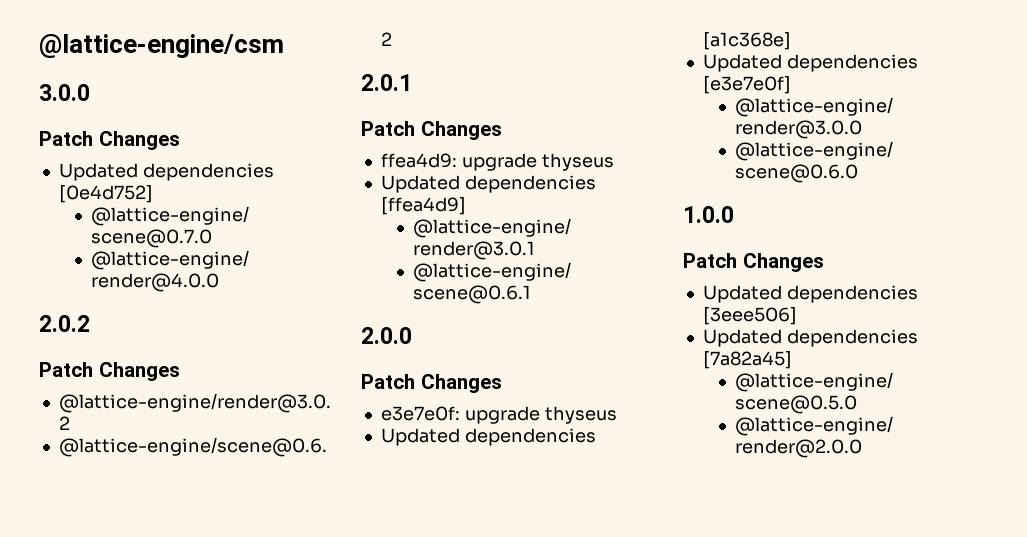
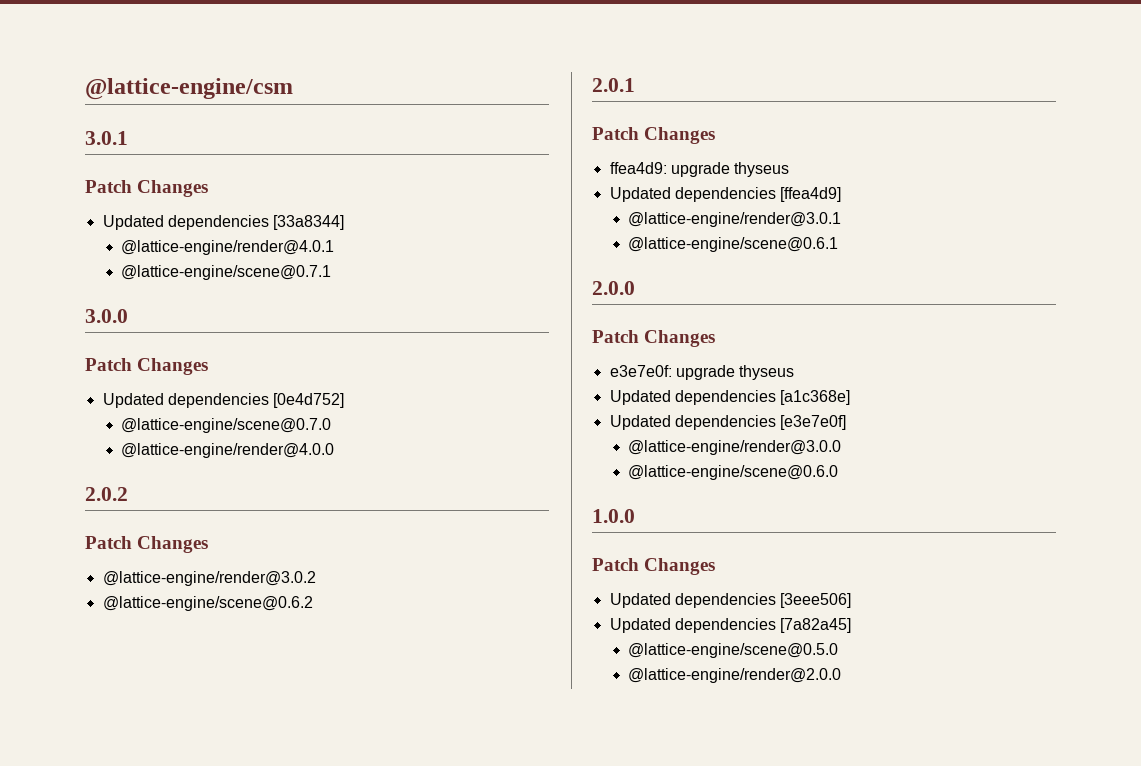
+ 3.0.1
+ Patch Changes
+ Updated dependencies [33a8344]
+ @lattice-engine/render@4.0.1
+ @lattice-engine/scene@0.7.1

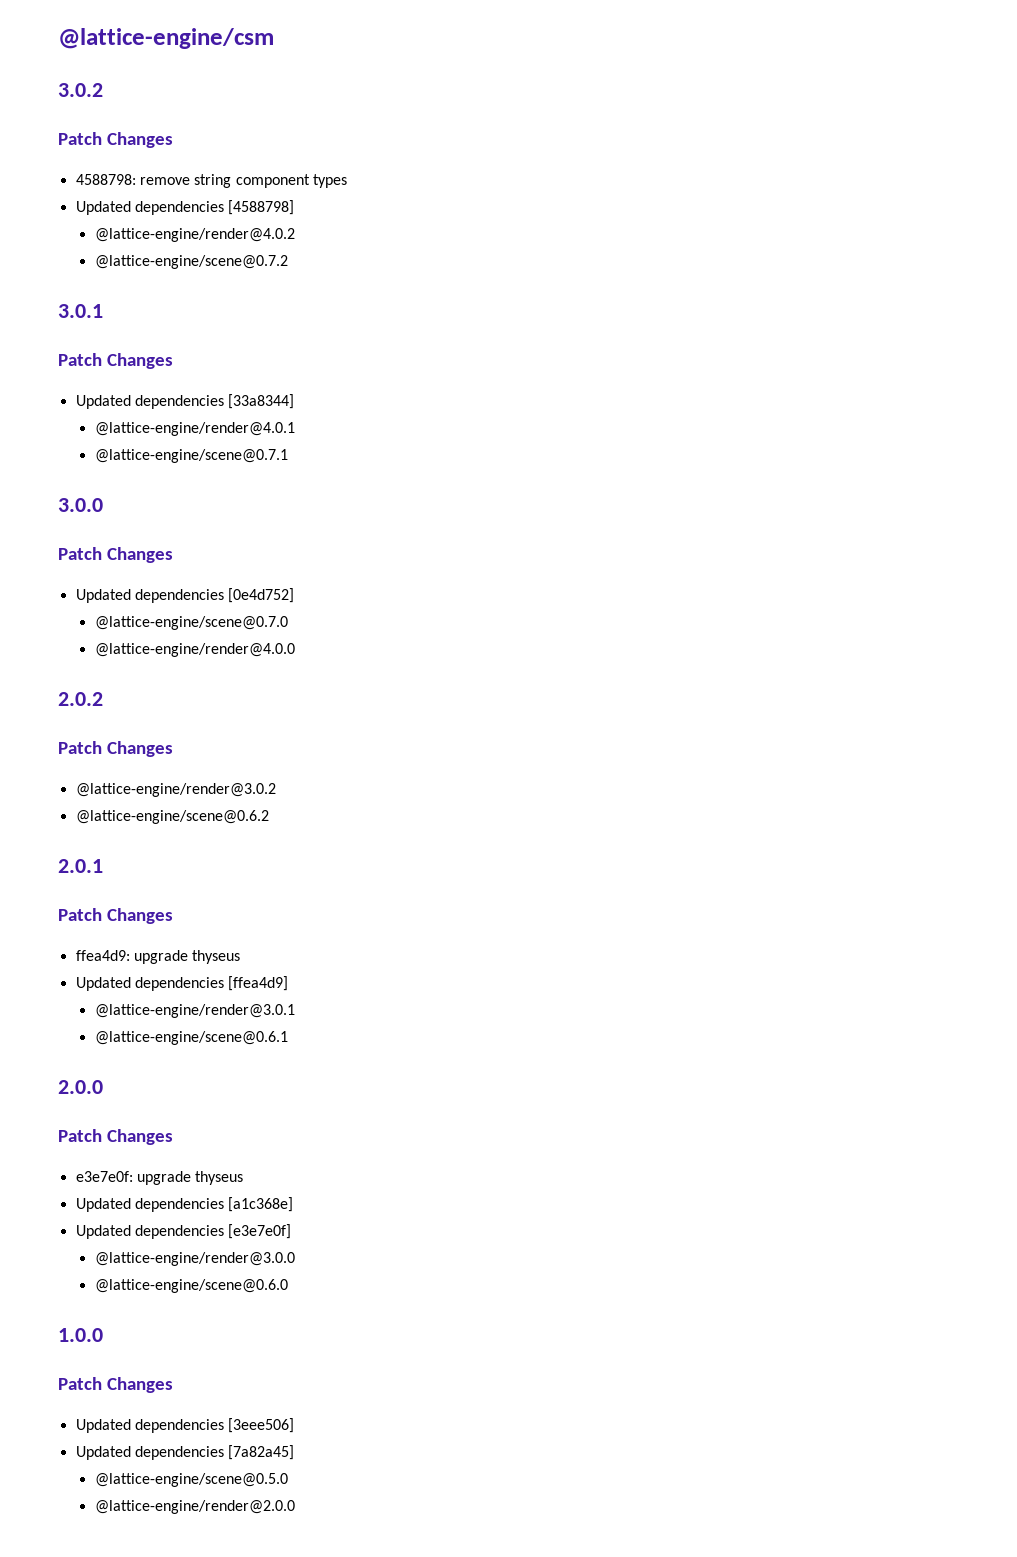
+ 3.0.2
+ Patch Changes
+ 4588798: remove string component types
+ Updated dependencies [4588798]
+ @lattice-engine/render@4.0.2
+ @lattice-engine/scene@0.7.2

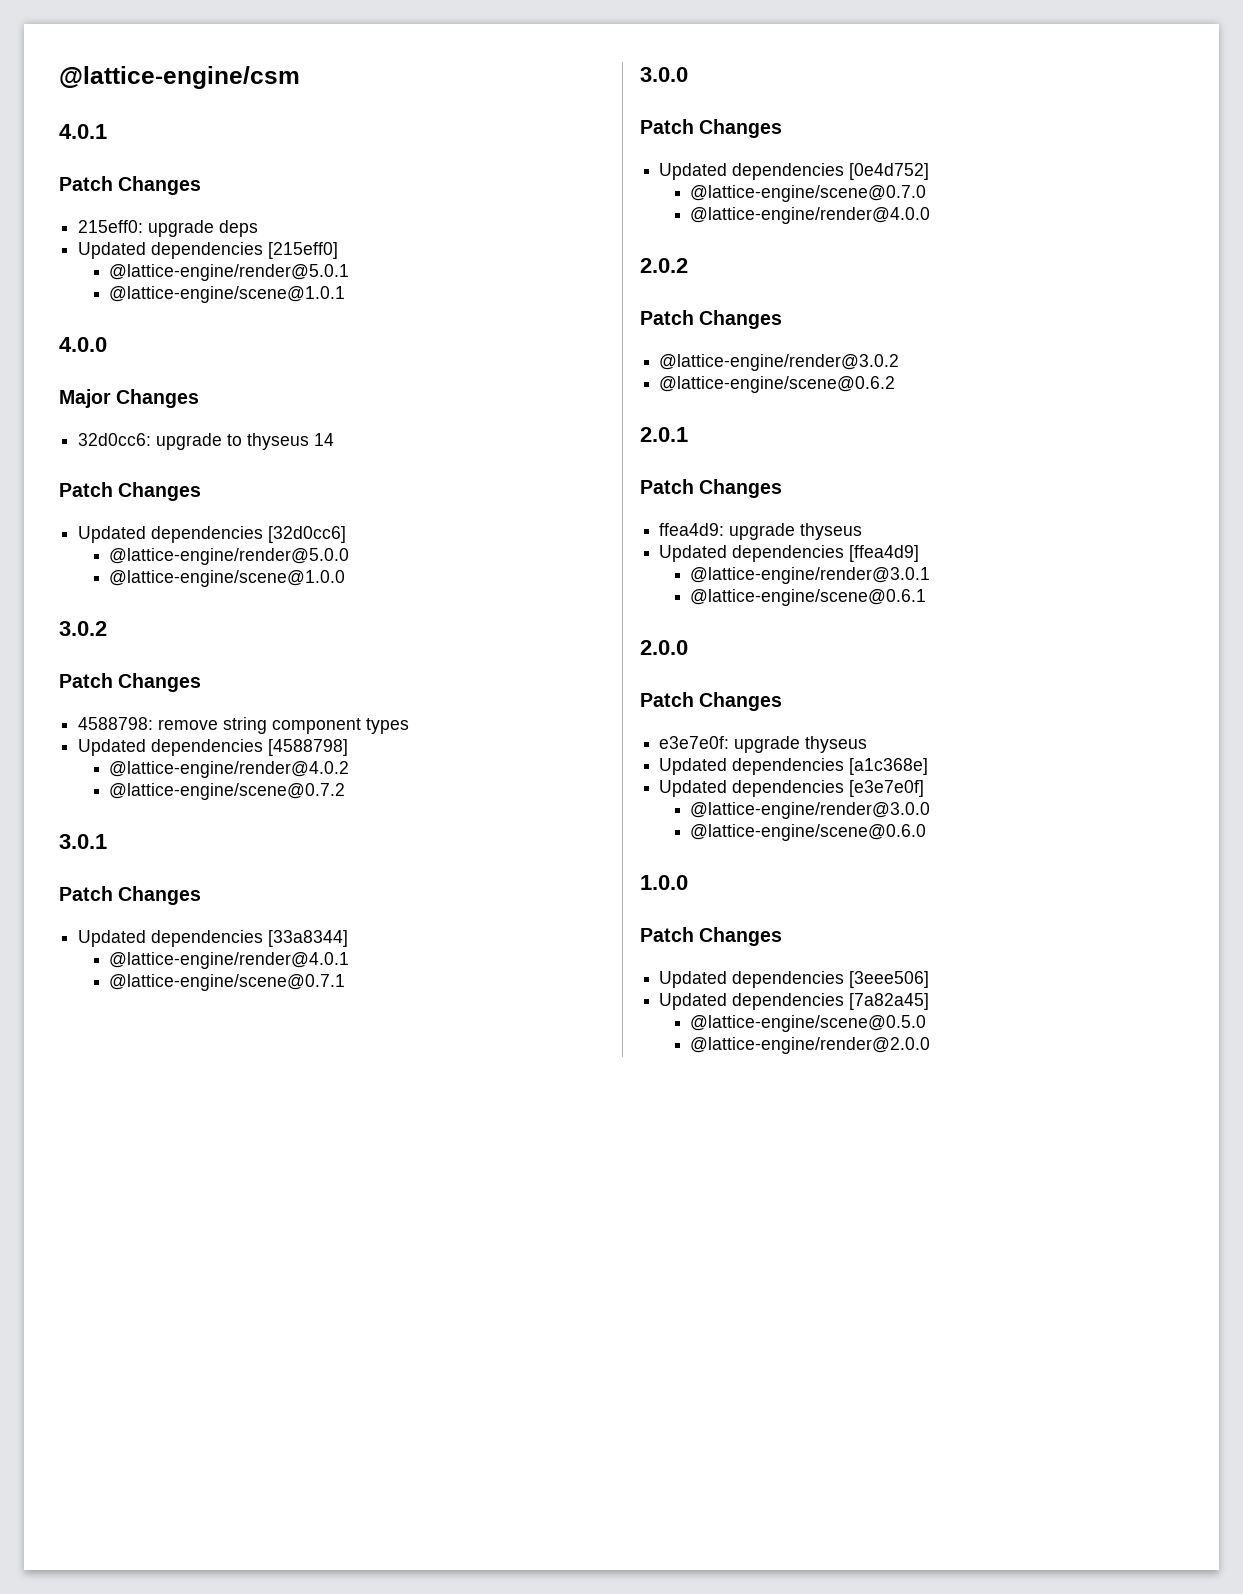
+ 4.0.1
+ Patch Changes
+ 215eff0: upgrade deps
+ Updated dependencies [215eff0]
+ @lattice-engine/render@5.0.1
+ @lattice-engine/scene@1.0.1
+ 4.0.0
+ Major Changes
+ 32d0cc6: upgrade to thyseus 14
+ Patch Changes
+ Updated dependencies [32d0cc6]
+ @lattice-engine/render@5.0.0
+ @lattice-engine/scene@1.0.0

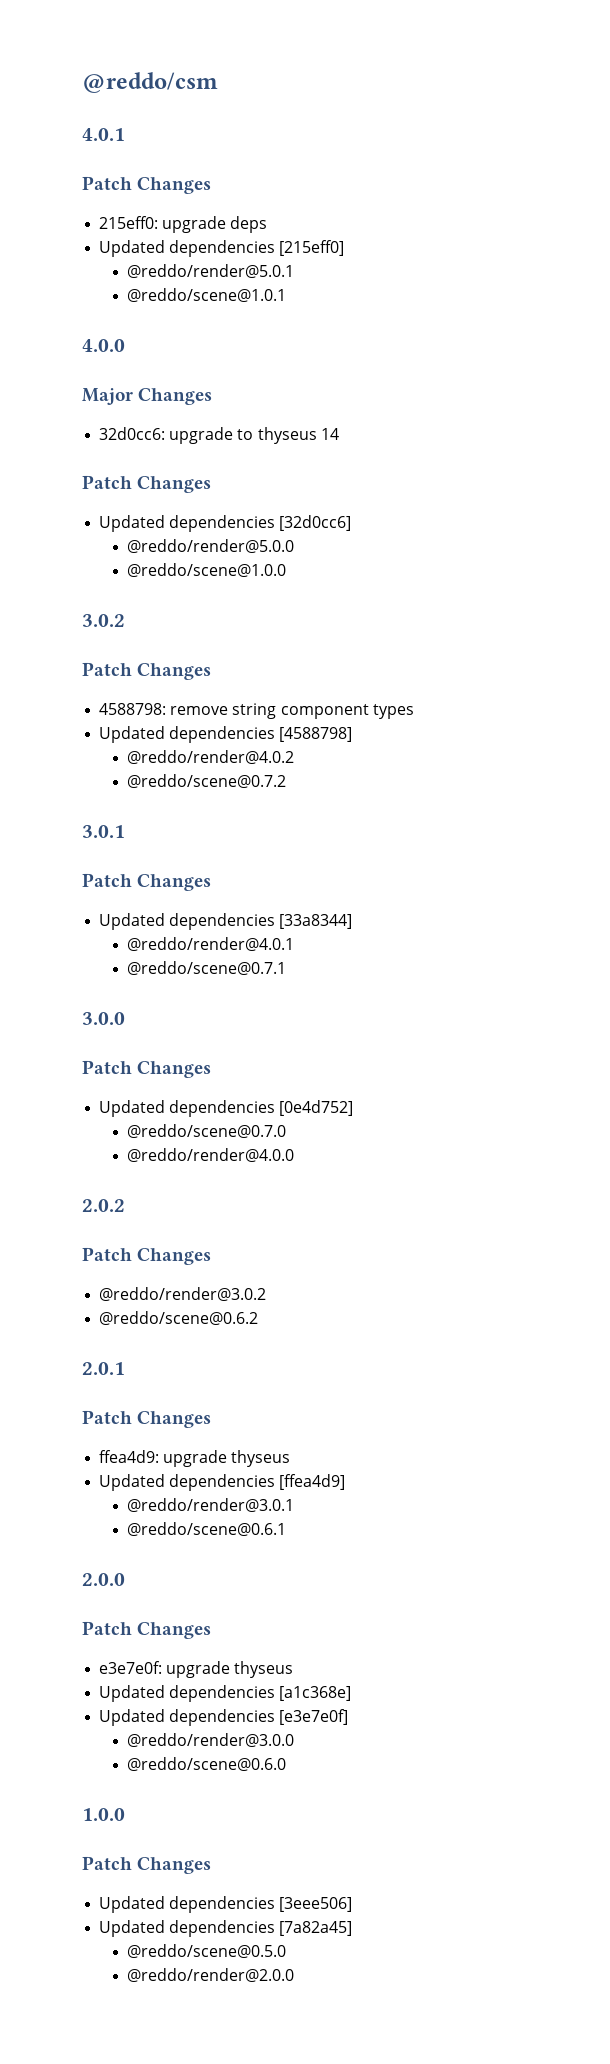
- @lattice-engine/csm
+ @reddo/csm
- @lattice-engine/render@5.0.1
- @lattice-engine/scene@1.0.1
+ @reddo/render@5.0.1
+ @reddo/scene@1.0.1
- @lattice-engine/render@5.0.0
- @lattice-engine/scene@1.0.0
+ @reddo/render@5.0.0
+ @reddo/scene@1.0.0
- @lattice-engine/render@4.0.2
- @lattice-engine/scene@0.7.2
+ @reddo/render@4.0.2
+ @reddo/scene@0.7.2
- @lattice-engine/render@4.0.1
- @lattice-engine/scene@0.7.1
+ @reddo/render@4.0.1
+ @reddo/scene@0.7.1
- @lattice-engine/scene@0.7.0
- @lattice-engine/render@4.0.0
+ @reddo/scene@0.7.0
+ @reddo/render@4.0.0
- @lattice-engine/render@3.0.2
- @lattice-engine/scene@0.6.2
+ @reddo/render@3.0.2
+ @reddo/scene@0.6.2
- @lattice-engine/render@3.0.1
- @lattice-engine/scene@0.6.1
+ @reddo/render@3.0.1
+ @reddo/scene@0.6.1
- @lattice-engine/render@3.0.0
- @lattice-engine/scene@0.6.0
+ @reddo/render@3.0.0
+ @reddo/scene@0.6.0
- @lattice-engine/scene@0.5.0
- @lattice-engine/render@2.0.0
+ @reddo/scene@0.5.0
+ @reddo/render@2.0.0

